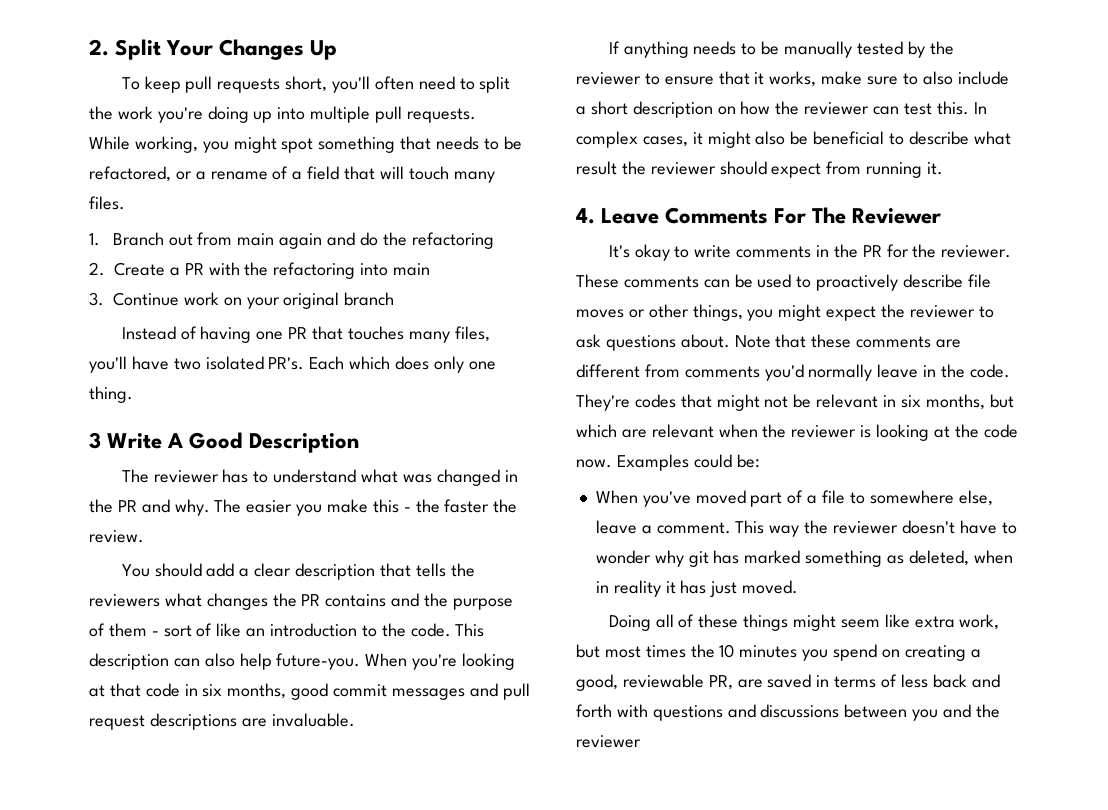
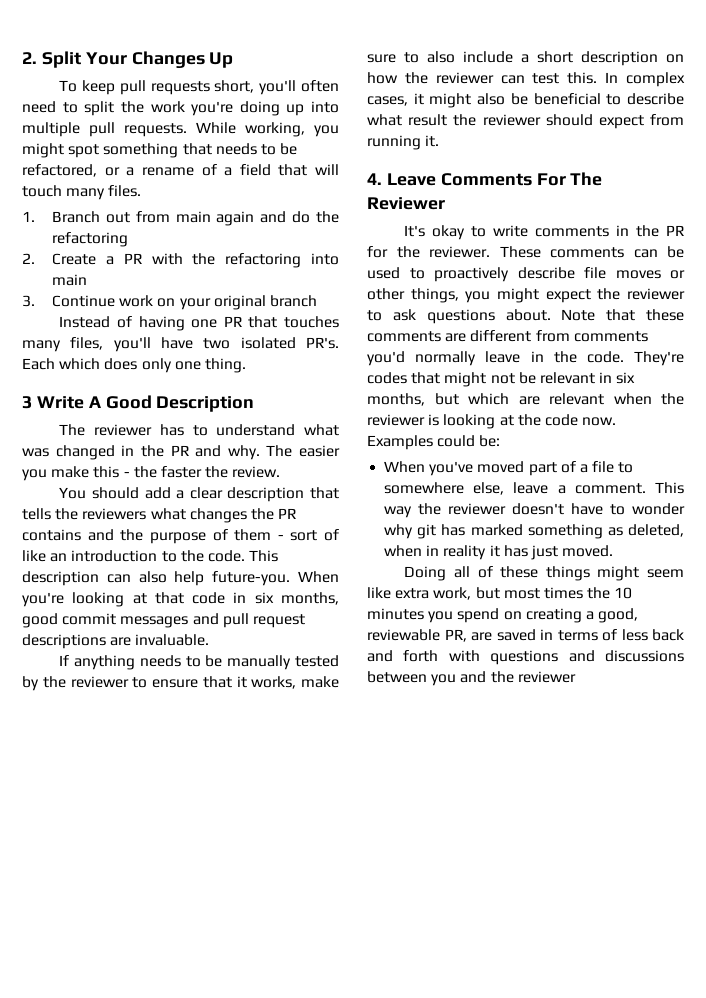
- To keep pull requests short, you'll often need to split the work you're doing up into multiple pull requests.
- While working, you might spot something that needs to be refactored, or a rename of a field that will touch many files.
+ To keep pull requests short, you'll often need to split the work you're doing up into multiple pull requests. While working, you might spot something that needs to be refactored, or a rename of a field that will touch many files.

